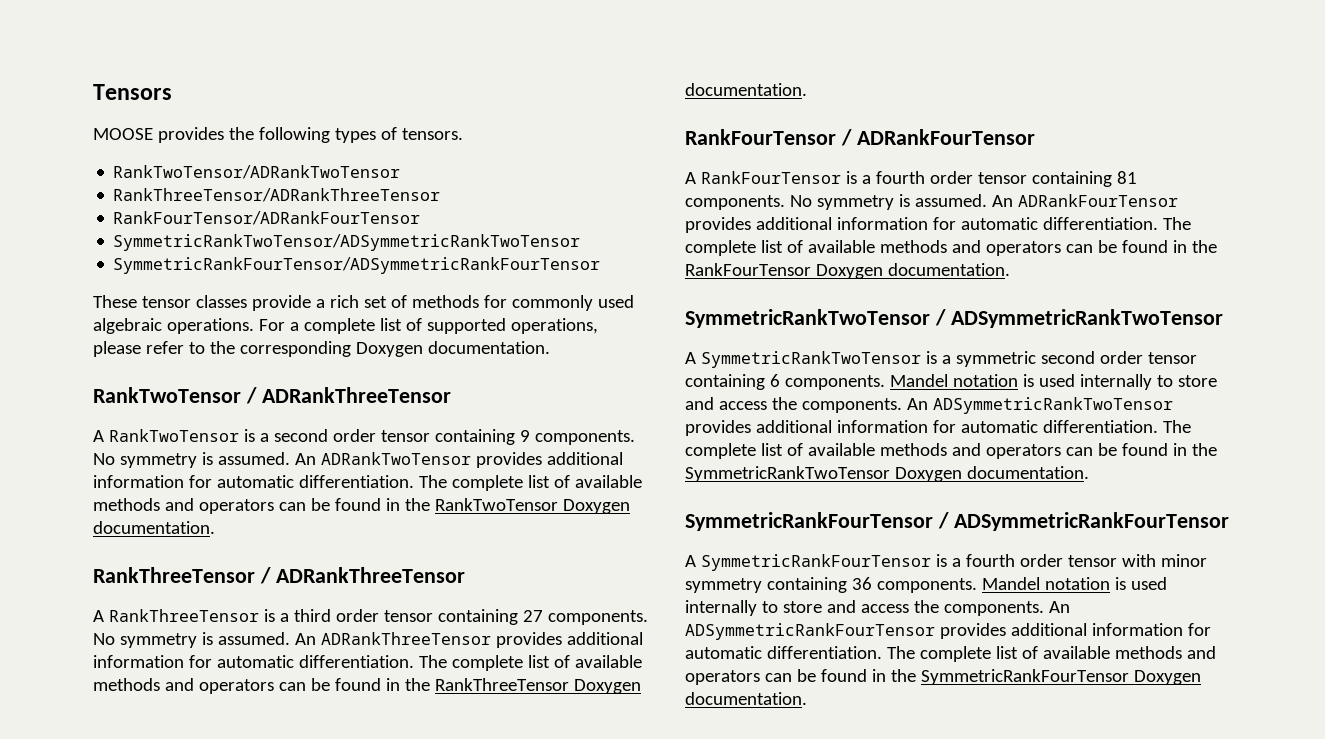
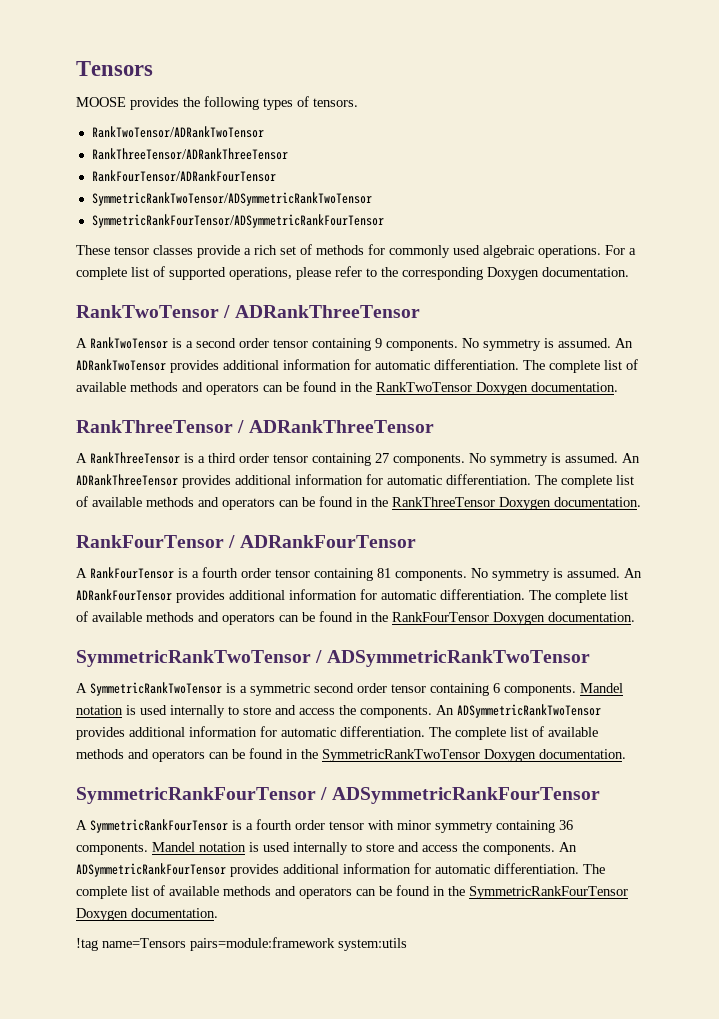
+ !tag name=Tensors pairs=module:framework system:utils

